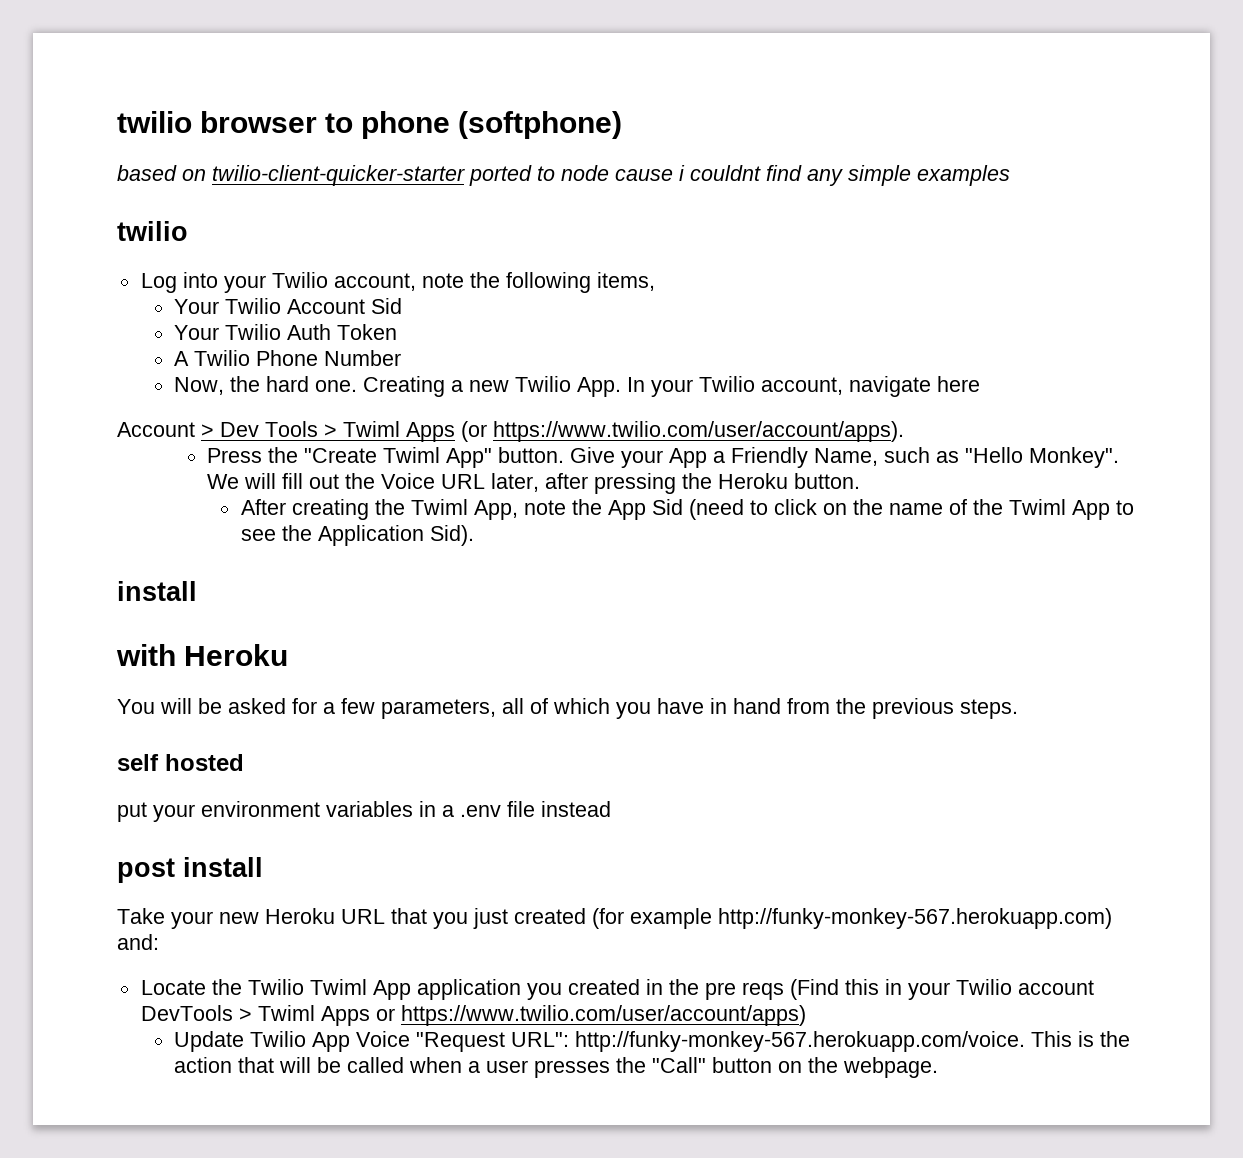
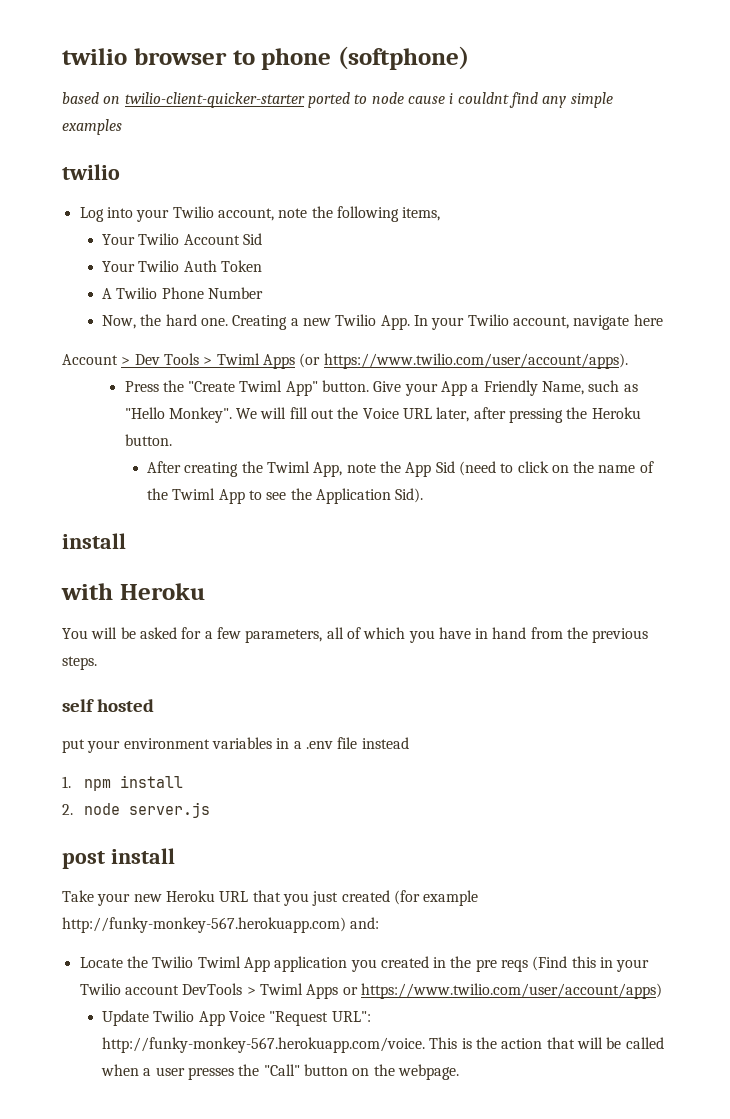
+ 1. npm install
+ 2. node server.js

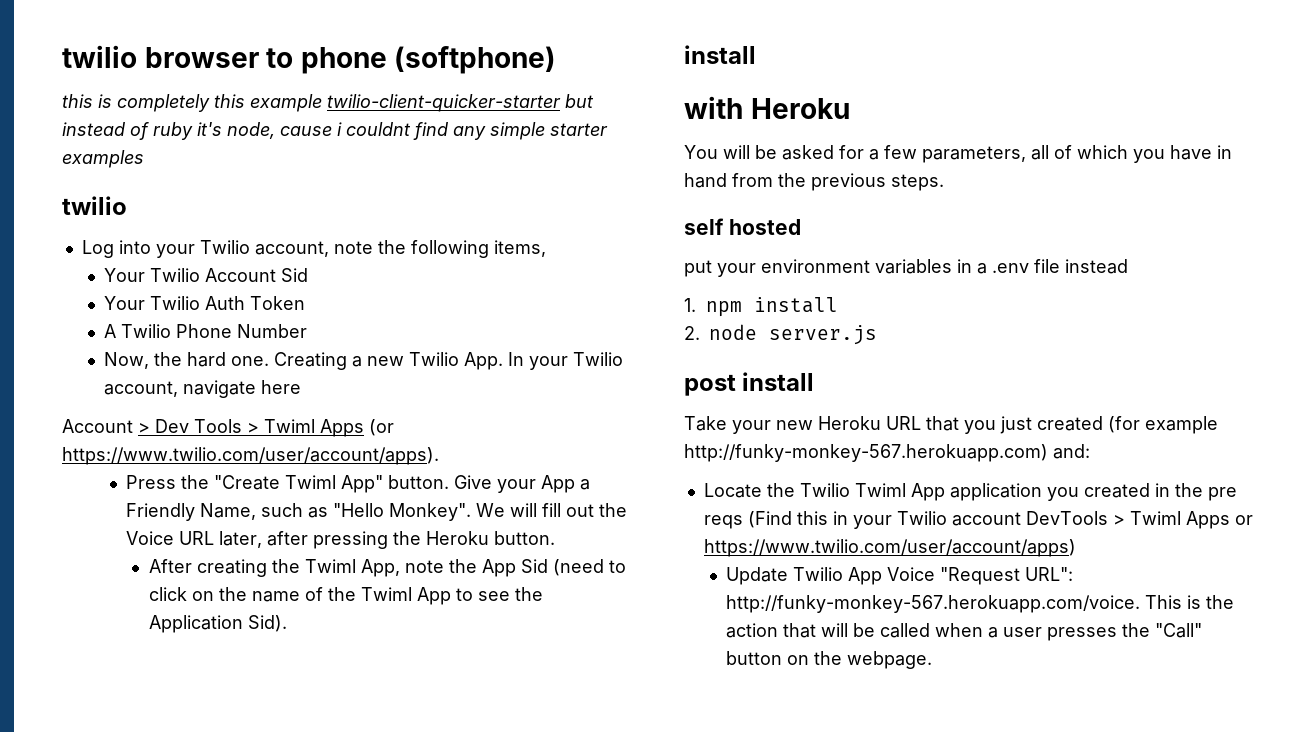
- based on twilio-client-quicker-starter ported to node cause i couldnt find any simple examples
+ this is completely this example twilio-client-quicker-starter but instead of ruby it's node, cause i couldnt find any simple starter examples

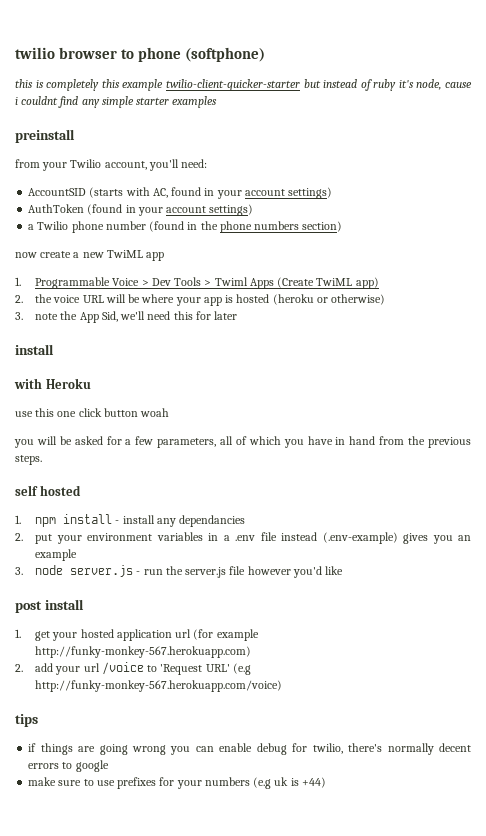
  this is completely this example twilio-client-quicker-starter but instead of ruby it's node, cause i couldnt find any simple starter examples
- twilio
- Log into your Twilio account, note the following items,
- Your Twilio Account Sid
- Your Twilio Auth Token
- A Twilio Phone Number
- Now, the hard one. Creating a new Twilio App. In your Twilio account, navigate here
- Account > Dev Tools > Twiml Apps (or https://www.twilio.com/user/account/apps).
- Press the "Create Twiml App" button. Give your App a Friendly Name, such as "Hello Monkey". We will fill out the Voice URL later, after pressing the Heroku button.
- After creating the Twiml App, note the App Sid (need to click on the name of the Twiml App to see the Application Sid).
+ preinstall
+ from your Twilio account, you'll need:
+ AccountSID (starts with AC, found in your account settings)
+ AuthToken (found in your account settings)
+ a Twilio phone number (found in the phone numbers section)
+ now create a new TwiML app
+ 1. Programmable Voice > Dev Tools > Twiml Apps (Create TwiML app)
+ 2. the voice URL will be where your app is hosted (heroku or otherwise)
+ 3. note the App Sid, we'll need this for later
  install
  with Heroku
- You will be asked for a few parameters, all of which you have in hand from the previous steps.
+ use this one click button woah
+ you will be asked for a few parameters, all of which you have in hand from the previous steps.
- put your environment variables in a .env file instead
- 1. npm install
- 2. node server.js
+ 1. npm install - install any dependancies
+ 2. put your environment variables in a .env file instead (.env-example) gives you an example
+ 3. node server.js - run the server.js file however you'd like
  post install
- Take your new Heroku URL that you just created (for example http://funky-monkey-567.herokuapp.com) and:
- Locate the Twilio Twiml App application you created in the pre reqs (Find this in your Twilio account DevTools > Twiml Apps or https://www.twilio.com/user/account/apps)
- Update Twilio App Voice "Request URL": http://funky-monkey-567.herokuapp.com/voice. This is the action that will be called when a user presses the "Call" button on the webpage.
+ 1. get your hosted application url (for example http://funky-monkey-567.herokuapp.com)
+ 2. add your url /voice to 'Request URL' (e.g http://funky-monkey-567.herokuapp.com/voice)
+ tips
+ if things are going wrong you can enable debug for twilio, there's normally decent errors to google
+ make sure to use prefixes for your numbers (e.g uk is +44)

